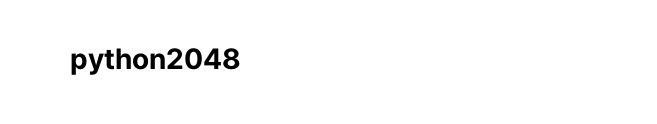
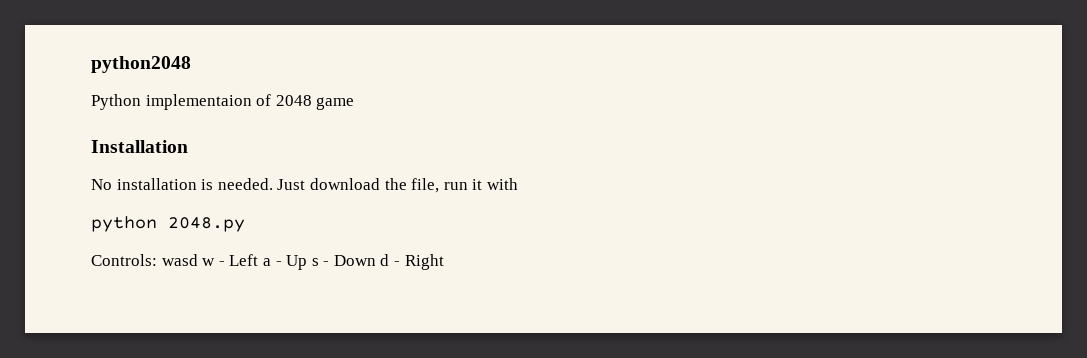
+ Python implementaion of 2048 game
+ Installation
+ No installation is needed. Just download the file, run it with
+ python 2048.py
+ Controls: wasd w - Left a - Up s - Down d - Right

